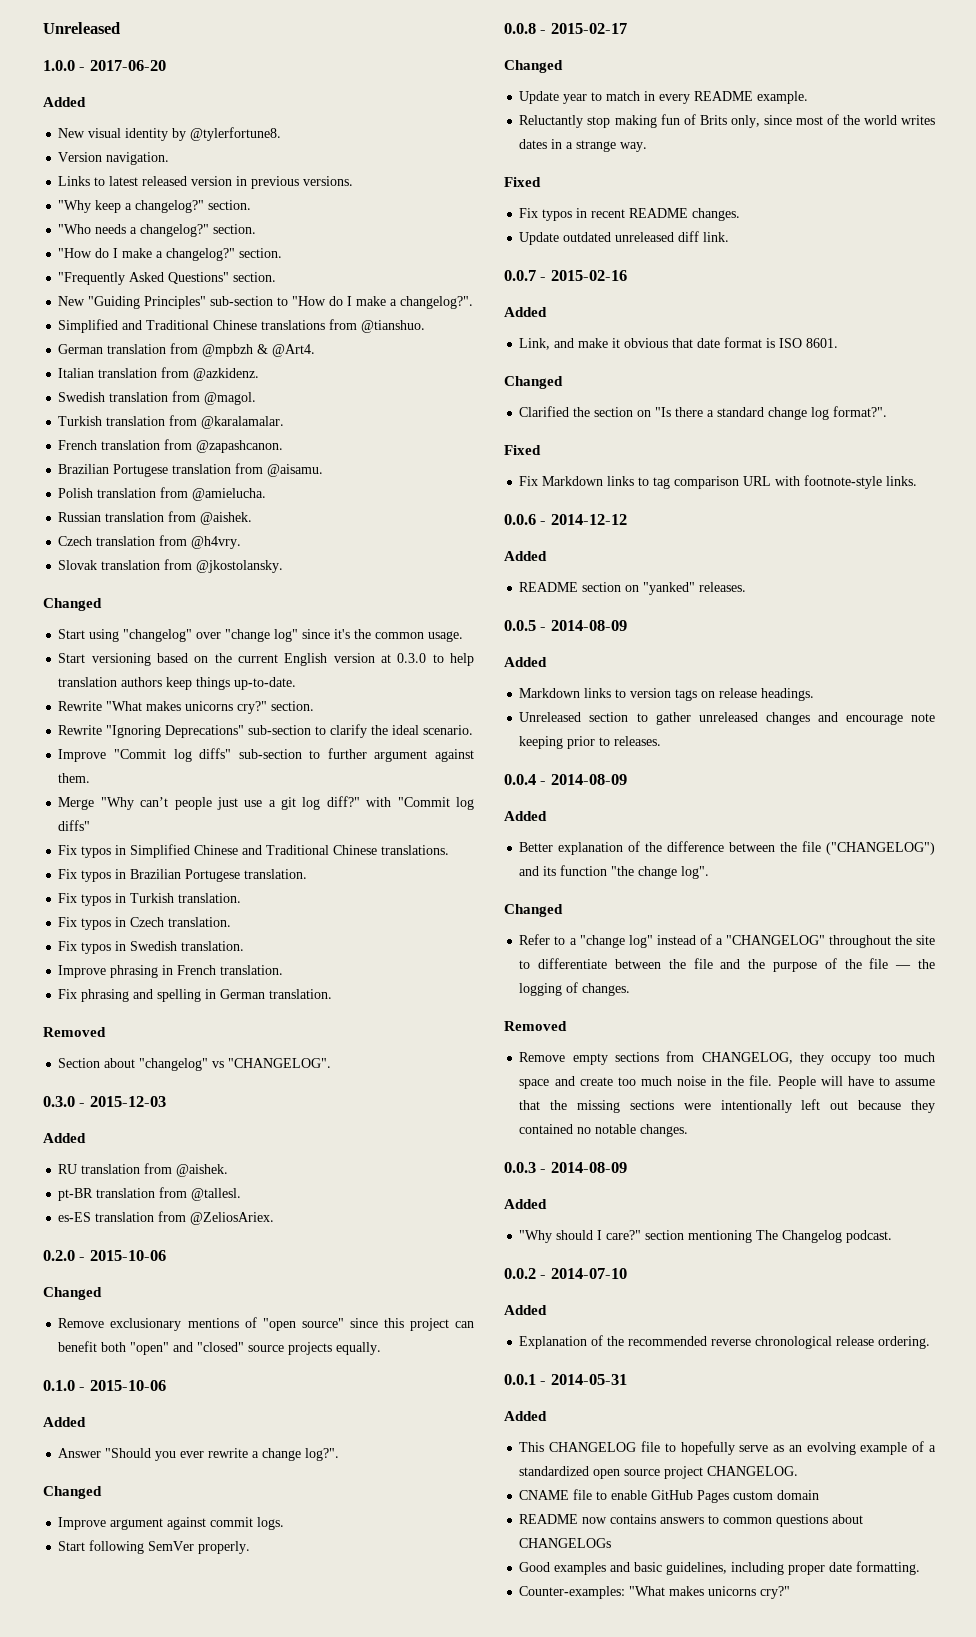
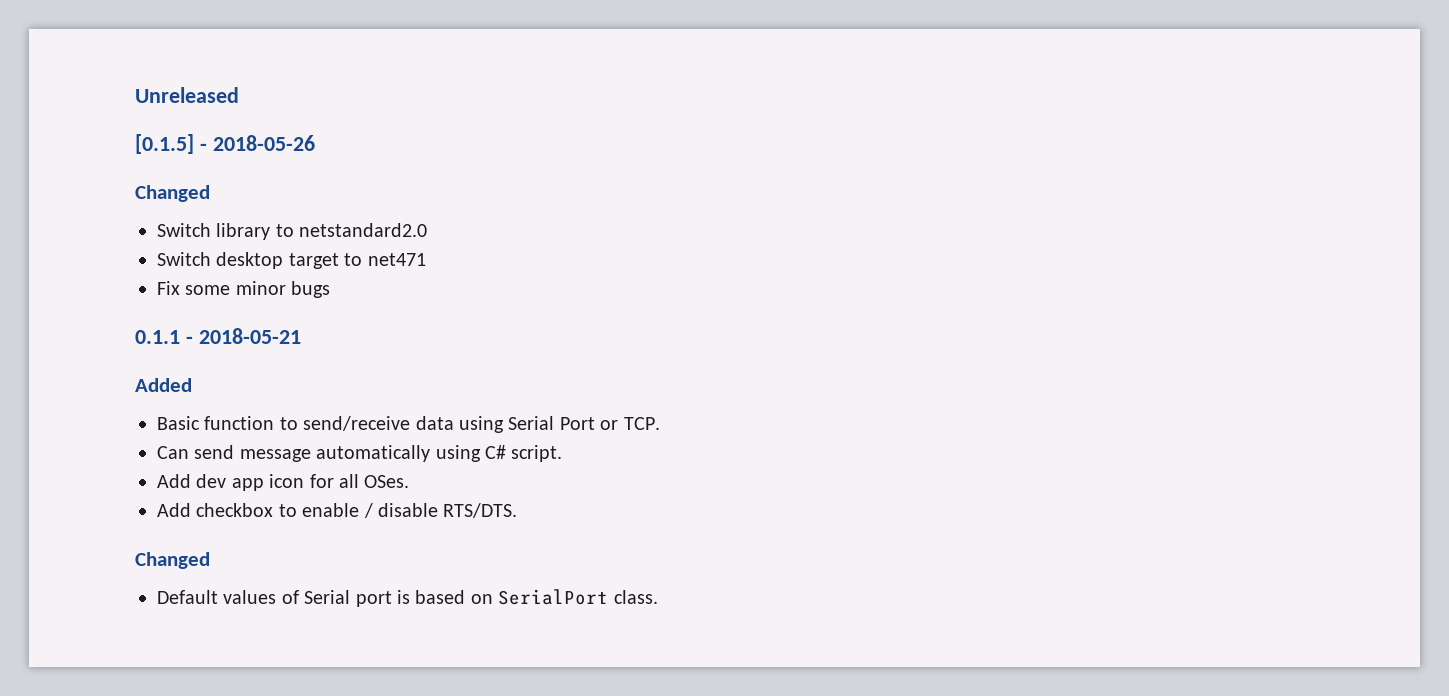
- 1.0.0 - 2017-06-20
+ [0.1.5] - 2018-05-26
+ Changed
+ Switch library to netstandard2.0
+ Switch desktop target to net471
+ Fix some minor bugs
+ 0.1.1 - 2018-05-21
  Added
- New visual identity by @tylerfortune8.
- Version navigation.
- Links to latest released version in previous versions.
- "Why keep a changelog?" section.
- "Who needs a changelog?" section.
- "How do I make a changelog?" section.
- "Frequently Asked Questions" section.
- New "Guiding Principles" sub-section to "How do I make a changelog?".
- Simplified and Traditional Chinese translations from @tianshuo.
- German translation from @mpbzh & @Art4.
- Italian translation from @azkidenz.
- Swedish translation from @magol.
- Turkish translation from @karalamalar.
- French translation from @zapashcanon.
- Brazilian Portugese translation from @aisamu.
- Polish translation from @amielucha.
- Russian translation from @aishek.
- Czech translation from @h4vry.
- Slovak translation from @jkostolansky.
+ Basic function to send/receive data using Serial Port or TCP.
+ Can send message automatically using C# script.
+ Add dev app icon for all OSes.
+ Add checkbox to enable / disable RTS/DTS.
  Changed
- Start using "changelog" over "change log" since it's the common usage.
- Start versioning based on the current English version at 0.3.0 to help translation authors keep things up-to-date.
- Rewrite "What makes unicorns cry?" section.
- Rewrite "Ignoring Deprecations" sub-section to clarify the ideal scenario.
- Improve "Commit log diffs" sub-section to further argument against them.
- Merge "Why can’t people just use a git log diff?" with "Commit log diffs"
- Fix typos in Simplified Chinese and Traditional Chinese translations.
- Fix typos in Brazilian Portugese translation.
- Fix typos in Turkish translation.
- Fix typos in Czech translation.
- Fix typos in Swedish translation.
- Improve phrasing in French translation.
- Fix phrasing and spelling in German translation.
- Removed
- Section about "changelog" vs "CHANGELOG".
- 0.3.0 - 2015-12-03
- Added
- RU translation from @aishek.
- pt-BR translation from @tallesl.
- es-ES translation from @ZeliosAriex.
- 0.2.0 - 2015-10-06
- Changed
- Remove exclusionary mentions of "open source" since this project can benefit both "open" and "closed" source projects equally.
- 0.1.0 - 2015-10-06
- Added
- Answer "Should you ever rewrite a change log?".
- Changed
- Improve argument against commit logs.
- Start following SemVer properly.
- 0.0.8 - 2015-02-17
- Changed
- Update year to match in every README example.
- Reluctantly stop making fun of Brits only, since most of the world writes dates in a strange way.
- Fixed
- Fix typos in recent README changes.
- Update outdated unreleased diff link.
- 0.0.7 - 2015-02-16
- Added
- Link, and make it obvious that date format is ISO 8601.
- Changed
- Clarified the section on "Is there a standard change log format?".
- Fixed
- Fix Markdown links to tag comparison URL with footnote-style links.
- 0.0.6 - 2014-12-12
- Added
- README section on "yanked" releases.
- 0.0.5 - 2014-08-09
- Added
- Markdown links to version tags on release headings.
- Unreleased section to gather unreleased changes and encourage note keeping prior to releases.
- 0.0.4 - 2014-08-09
- Added
- Better explanation of the difference between the file ("CHANGELOG") and its function "the change log".
- Changed
- Refer to a "change log" instead of a "CHANGELOG" throughout the site to differentiate between the file and the purpose of the file — the logging of changes.
- Removed
- Remove empty sections from CHANGELOG, they occupy too much space and create too much noise in the file. People will have to assume that the missing sections were intentionally left out because they contained no notable changes.
- 0.0.3 - 2014-08-09
- Added
- "Why should I care?" section mentioning The Changelog podcast.
- 0.0.2 - 2014-07-10
- Added
- Explanation of the recommended reverse chronological release ordering.
- 0.0.1 - 2014-05-31
- Added
- This CHANGELOG file to hopefully serve as an evolving example of a standardized open source project CHANGELOG.
- CNAME file to enable GitHub Pages custom domain
- README now contains answers to common questions about CHANGELOGs
- Good examples and basic guidelines, including proper date formatting.
- Counter-examples: "What makes unicorns cry?"
+ Default values of Serial port is based on SerialPort class.

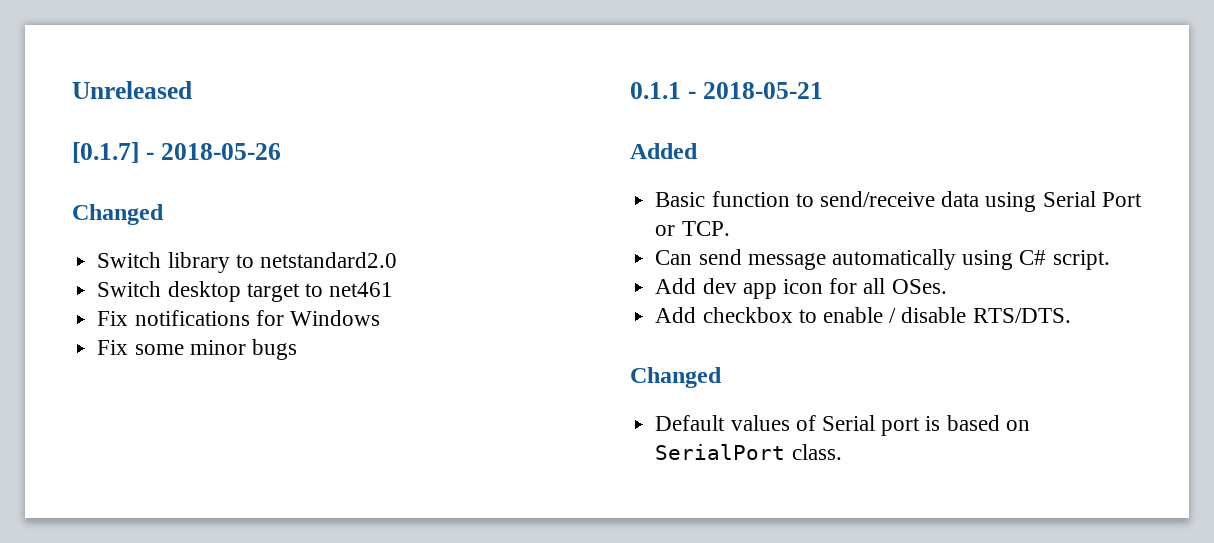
- [0.1.5] - 2018-05-26
+ [0.1.7] - 2018-05-26
- Switch desktop target to net471
+ Switch desktop target to net461
+ Fix notifications for Windows

